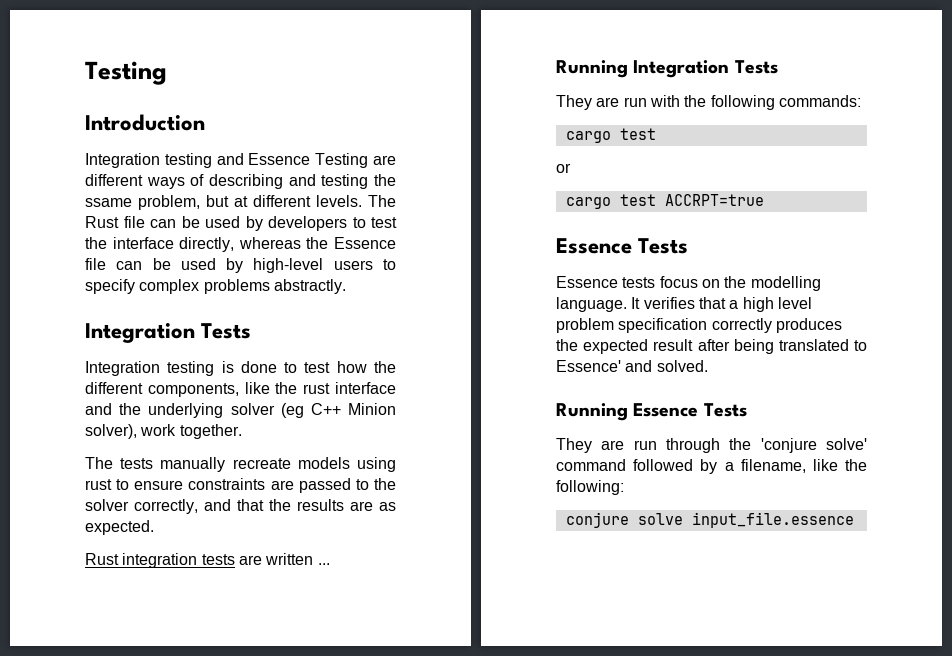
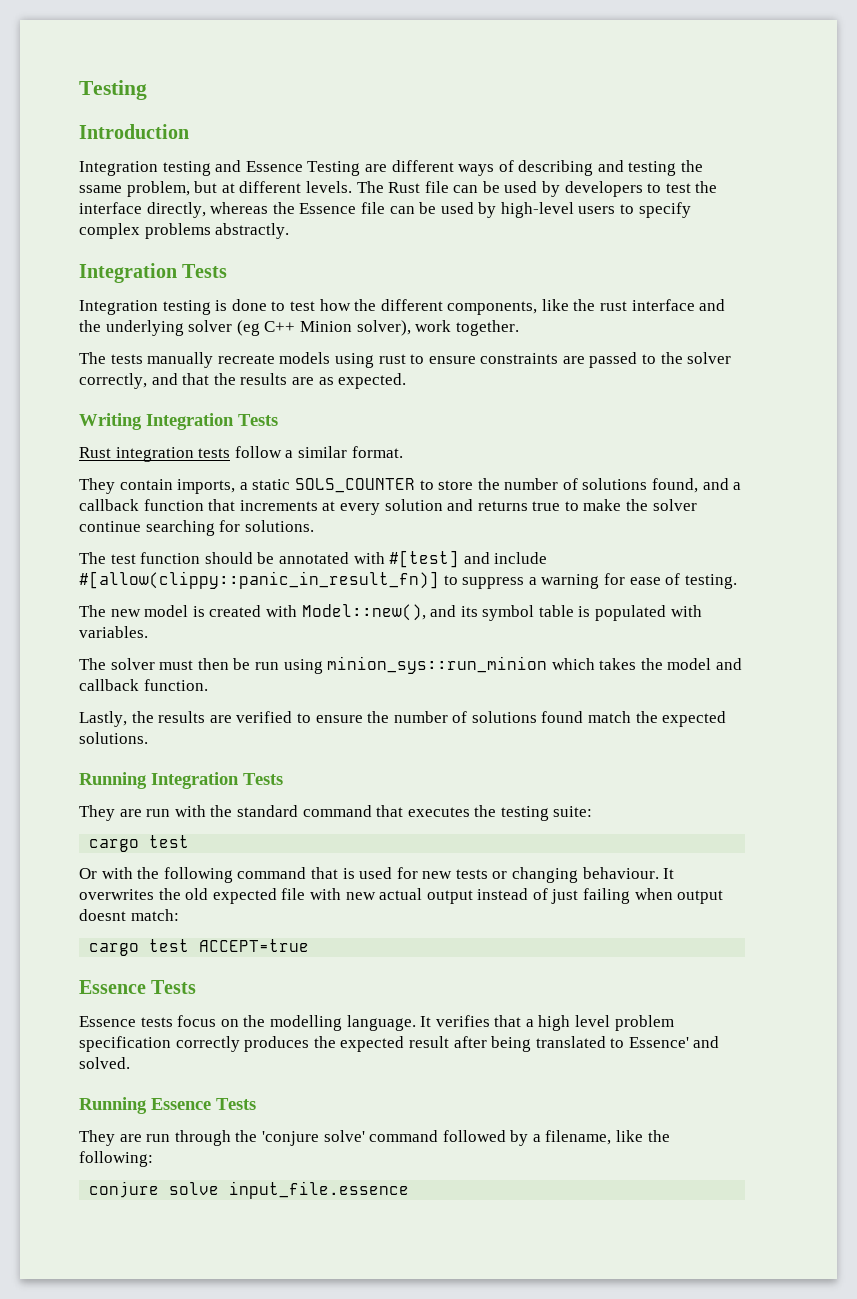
+ Writing Integration Tests
- Rust integration tests are written ...
+ Rust integration tests follow a similar format.
+ They contain imports, a static SOLS_COUNTER to store the number of solutions found, and a callback function that increments at every solution and returns true to make the solver continue searching for solutions.
+ The test function should be annotated with #[test] and include #[allow(clippy::panic_in_result_fn)] to suppress a warning for ease of testing.
+ The new model is created with Model::new(), and its symbol table is populated with variables.
+ The solver must then be run using minion_sys::run_minion which takes the model and callback function.
+ Lastly, the results are verified to ensure the number of solutions found match the expected solutions.
- They are run with the following commands:
+ They are run with the standard command that executes the testing suite:
  cargo test
- or
- cargo test ACCRPT=true
+ Or with the following command that is used for new tests or changing behaviour. It overwrites the old expected file with new actual output instead of just failing when output doesnt match:
+ cargo test ACCEPT=true

